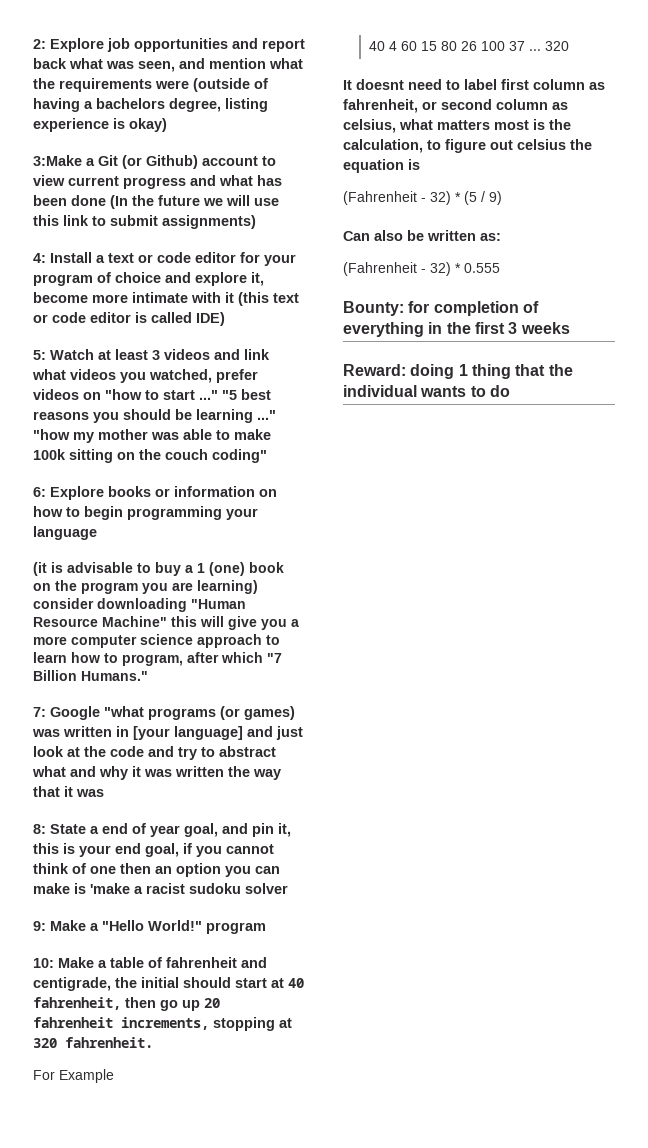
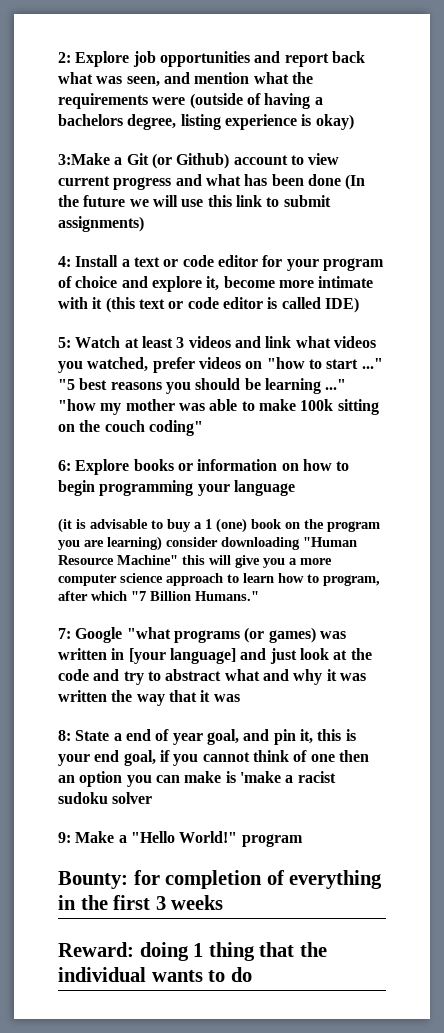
- 10: Make a table of fahrenheit and centigrade, the initial should start at 40 fahrenheit, then go up 20 fahrenheit increments, stopping at 320 fahrenheit.
- For Example
- 40 4 60 15 80 26 100 37 ... 320
- It doesnt need to label first column as fahrenheit, or second column as celsius, what matters most is the calculation, to figure out celsius the equation is
- (Fahrenheit - 32) * (5 / 9)
- Can also be written as:
- (Fahrenheit - 32) * 0.555

